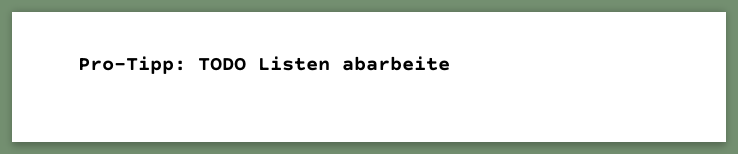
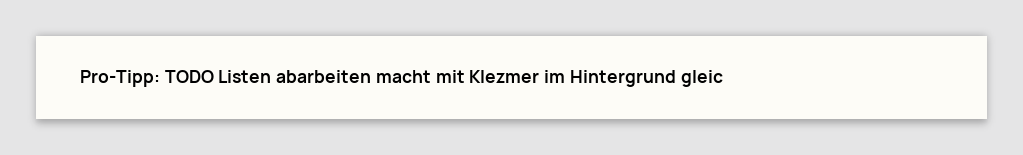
- Pro-Tipp: TODO Listen abarbeite
+ Pro-Tipp: TODO Listen abarbeiten macht mit Klezmer im Hintergrund gleic

